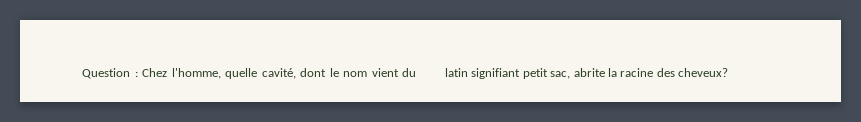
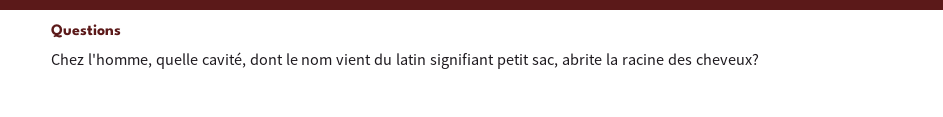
- Question : Chez l'homme, quelle cavité, dont le nom vient du latin signifiant petit sac, abrite la racine des cheveux?
+ Questions
+ Chez l'homme, quelle cavité, dont le nom vient du latin signifiant petit sac, abrite la racine des cheveux?

